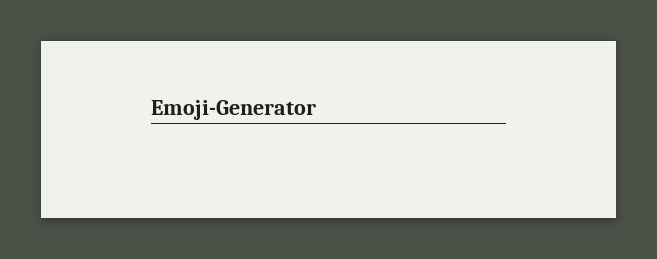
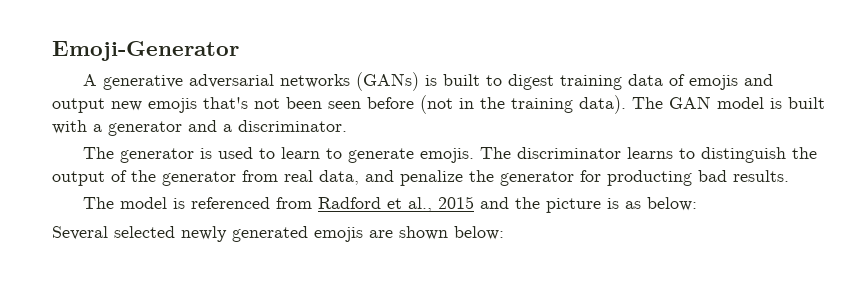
+ A generative adversarial networks (GANs) is built to digest training data of emojis and output new emojis that's not been seen before (not in the training data). The GAN model is built with a generator and a discriminator.
+ The generator is used to learn to generate emojis. The discriminator learns to distinguish the output of the generator from real data, and penalize the generator for producting bad results.
+ The model is referenced from Radford et al., 2015 and the picture is as below:
+ Several selected newly generated emojis are shown below:

